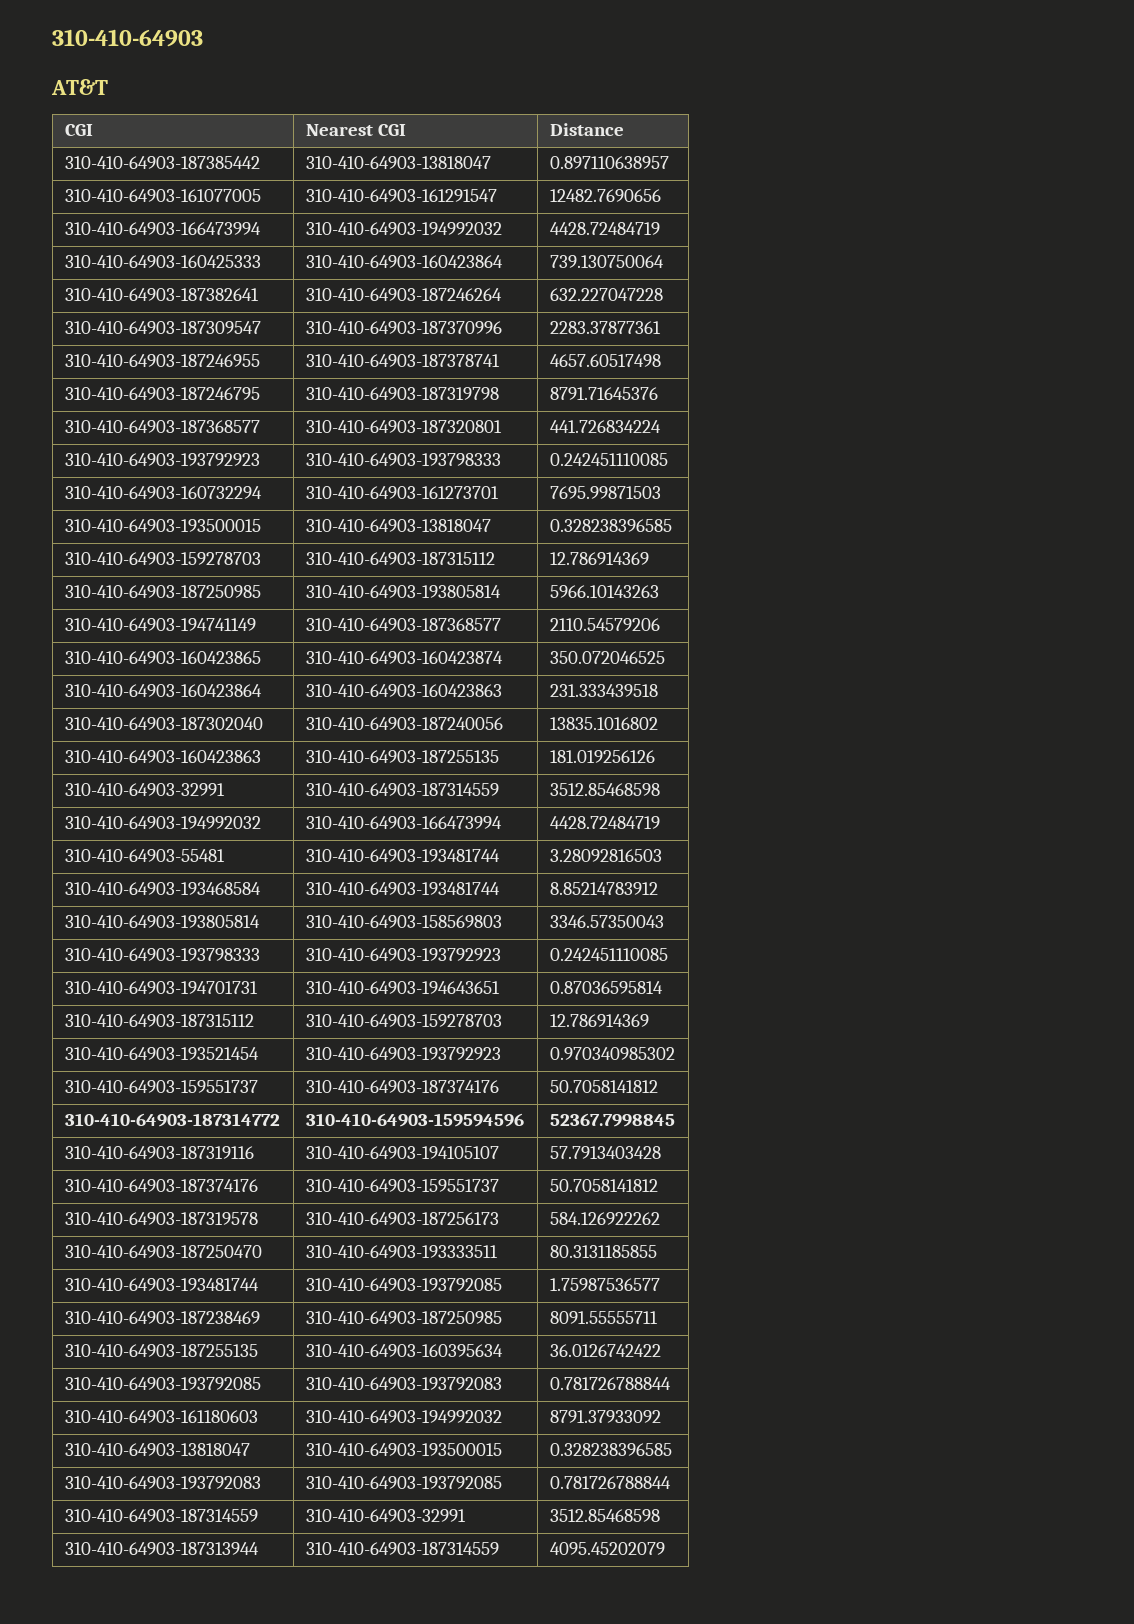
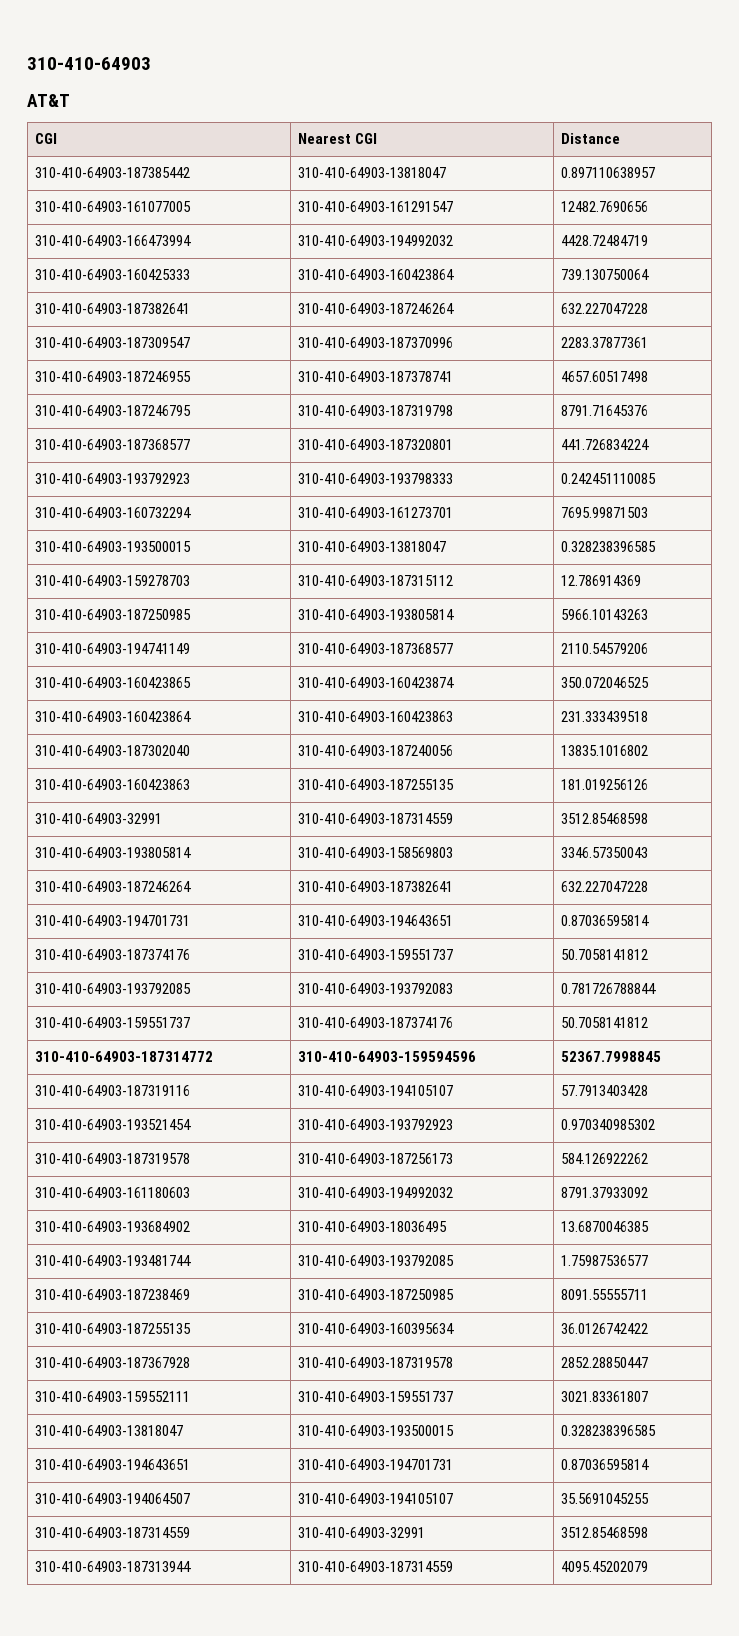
- 310-410-64903-194992032 | 310-410-64903-166473994 | 4428.72484719
- 310-410-64903-55481 | 310-410-64903-193481744 | 3.28092816503
- 310-410-64903-193468584 | 310-410-64903-193481744 | 8.85214783912
- 310-410-64903-193798333 | 310-410-64903-193792923 | 0.242451110085
+ 310-410-64903-187246264 | 310-410-64903-187382641 | 632.227047228
- 310-410-64903-187315112 | 310-410-64903-159278703 | 12.786914369
- 310-410-64903-193521454 | 310-410-64903-193792923 | 0.970340985302
+ 310-410-64903-187374176 | 310-410-64903-159551737 | 50.7058141812
+ 310-410-64903-193792085 | 310-410-64903-193792083 | 0.781726788844
- 310-410-64903-187374176 | 310-410-64903-159551737 | 50.7058141812
+ 310-410-64903-193521454 | 310-410-64903-193792923 | 0.970340985302
- 310-410-64903-187250470 | 310-410-64903-193333511 | 80.3131185855
+ 310-410-64903-161180603 | 310-410-64903-194992032 | 8791.37933092
+ 310-410-64903-193684902 | 310-410-64903-18036495 | 13.6870046385
- 310-410-64903-193792085 | 310-410-64903-193792083 | 0.781726788844
- 310-410-64903-161180603 | 310-410-64903-194992032 | 8791.37933092
+ 310-410-64903-187367928 | 310-410-64903-187319578 | 2852.28850447
+ 310-410-64903-159552111 | 310-410-64903-159551737 | 3021.83361807
  310-410-64903-13818047 | 310-410-64903-193500015 | 0.328238396585
- 310-410-64903-193792083 | 310-410-64903-193792085 | 0.781726788844
+ 310-410-64903-194643651 | 310-410-64903-194701731 | 0.87036595814
+ 310-410-64903-194064507 | 310-410-64903-194105107 | 35.5691045255

